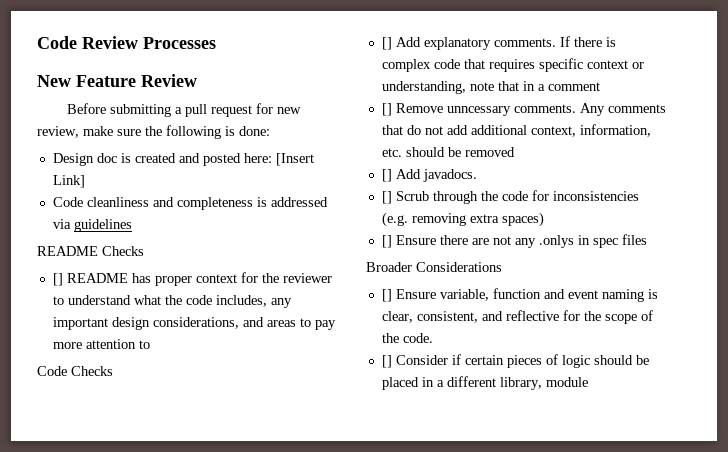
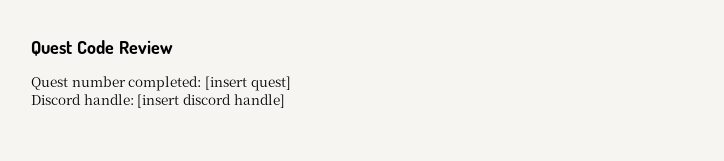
- Code Review Processes
- New Feature Review
- Before submitting a pull request for new review, make sure the following is done:
- Design doc is created and posted here: [Insert Link]
- Code cleanliness and completeness is addressed via guidelines
- README Checks
- [] README has proper context for the reviewer to understand what the code includes, any important design considerations, and areas to pay more attention to
- Code Checks
- [] Add explanatory comments. If there is complex code that requires specific context or understanding, note that in a comment
- [] Remove unncessary comments. Any comments that do not add additional context, information, etc. should be removed
- [] Add javadocs.
- [] Scrub through the code for inconsistencies (e.g. removing extra spaces)
- [] Ensure there are not any .onlys in spec files
- Broader Considerations
- [] Ensure variable, function and event naming is clear, consistent, and reflective for the scope of the code.
- [] Consider if certain pieces of logic should be placed in a different library, module
+ Quest Code Review
+ Quest number completed: [insert quest]
+ Discord handle: [insert discord handle]

